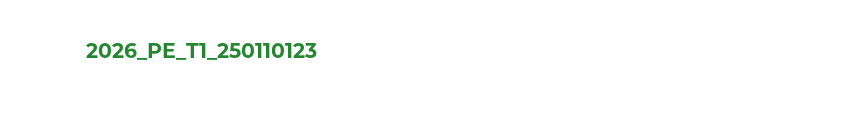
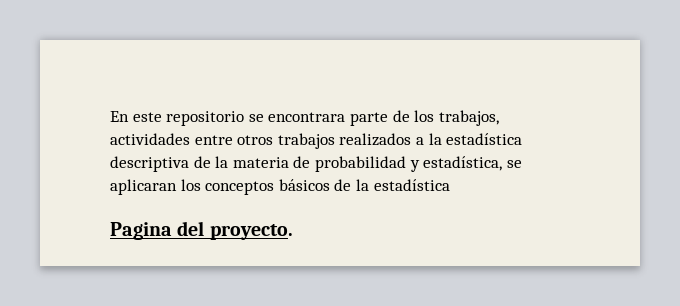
- 2026_PE_T1_250110123
+ En este repositorio se encontrara parte de los trabajos, actividades entre otros trabajos realizados a la estadística descriptiva de la materia de probabilidad y estadística, se aplicaran los conceptos básicos de la estadística
+ Pagina del proyecto.

